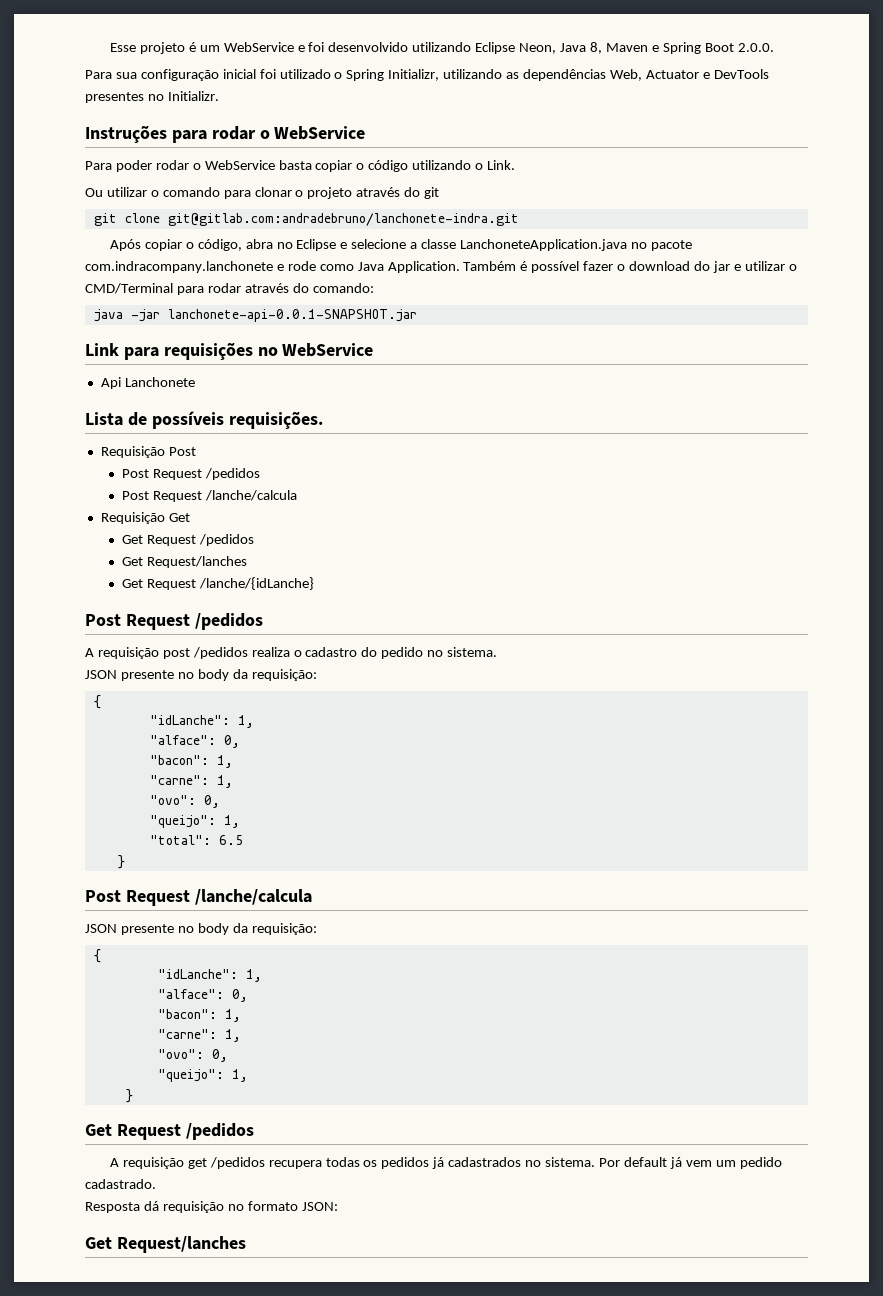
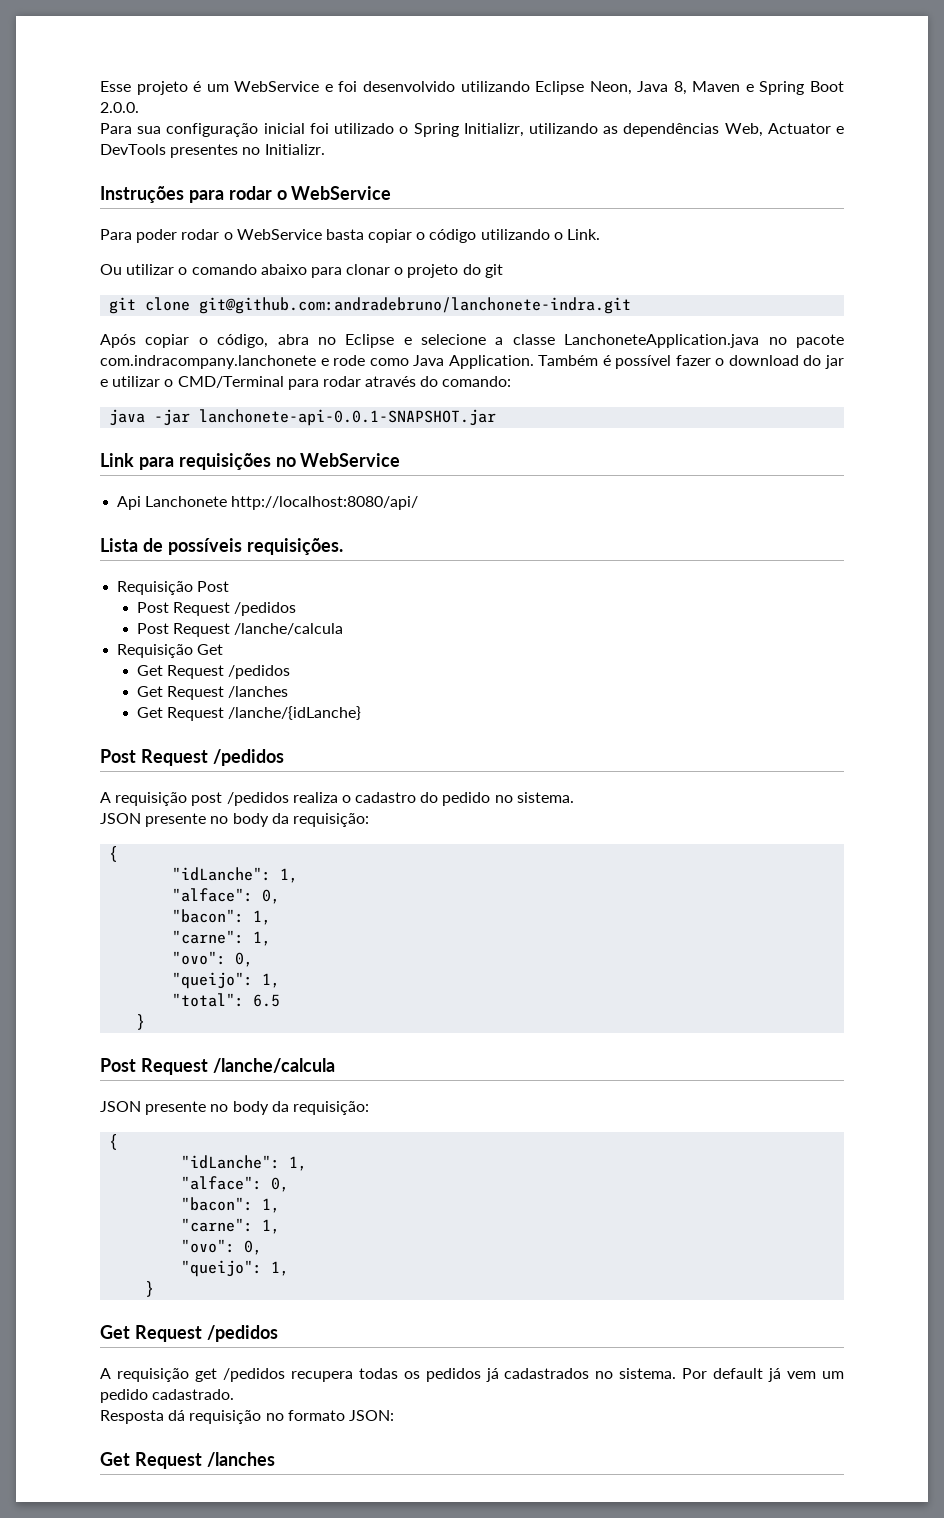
- Ou utilizar o comando para clonar o projeto através do git
+ Ou utilizar o comando abaixo para clonar o projeto do git
- git clone git@gitlab.com:andradebruno/lanchonete-indra.git
+ git clone git@github.com:andradebruno/lanchonete-indra.git
- Api Lanchonete
+ Api Lanchonete http://localhost:8080/api/
  Requisição Get
  Get Request /pedidos
- Get Request/lanches
+ Get Request /lanches
  Resposta dá requisição no formato JSON:
- Get Request/lanches
+ Get Request /lanches

